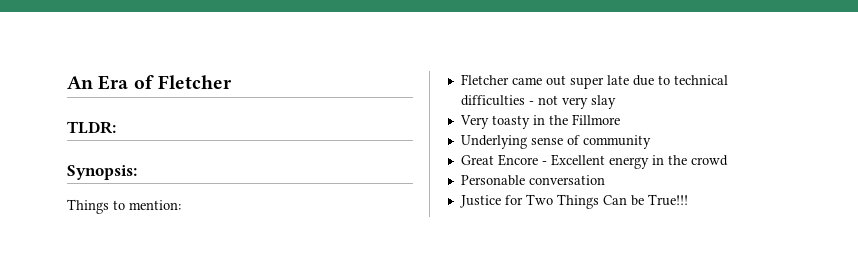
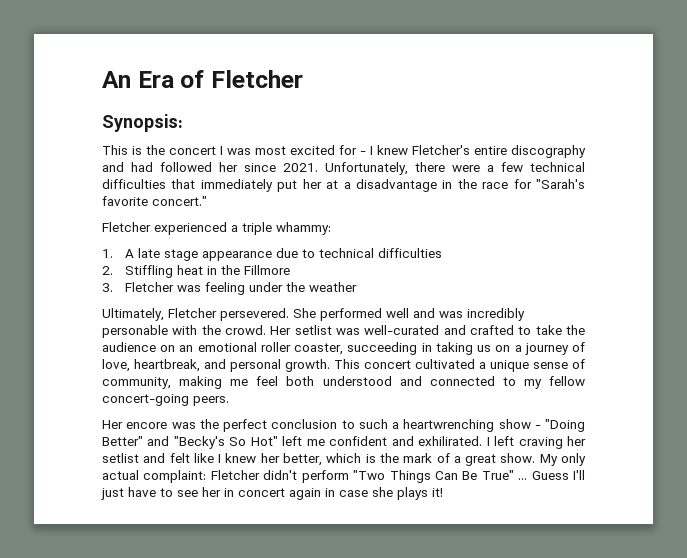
- TLDR:
- Things to mention:
- Fletcher came out super late due to technical difficulties - not very slay
- Very toasty in the Fillmore
- Underlying sense of community
- Great Encore - Excellent energy in the crowd
- Personable conversation
- Justice for Two Things Can be True!!!
+ This is the concert I was most excited for - I knew Fletcher's entire discography and had followed her since 2021. Unfortunately, there were a few technical difficulties that immediately put her at a disadvantage in the race for "Sarah's favorite concert."
+ Fletcher experienced a triple whammy:
+ 1. A late stage appearance due to technical difficulties
+ 2. Stiffling heat in the Fillmore
+ 3. Fletcher was feeling under the weather
+ Ultimately, Fletcher persevered. She performed well and was incredibly personable with the crowd. Her setlist was well-curated and crafted to take the audience on an emotional roller coaster, succeeding in taking us on a journey of love, heartbreak, and personal growth. This concert cultivated a unique sense of community, making me feel both understood and connected to my fellow concert-going peers.
+ Her encore was the perfect conclusion to such a heartwrenching show - "Doing Better" and "Becky's So Hot" left me confident and exhilirated. I left craving her setlist and felt like I knew her better, which is the mark of a great show. My only actual complaint: Fletcher didn't perform "Two Things Can Be True" ... Guess I'll just have to see her in concert again in case she plays it!

